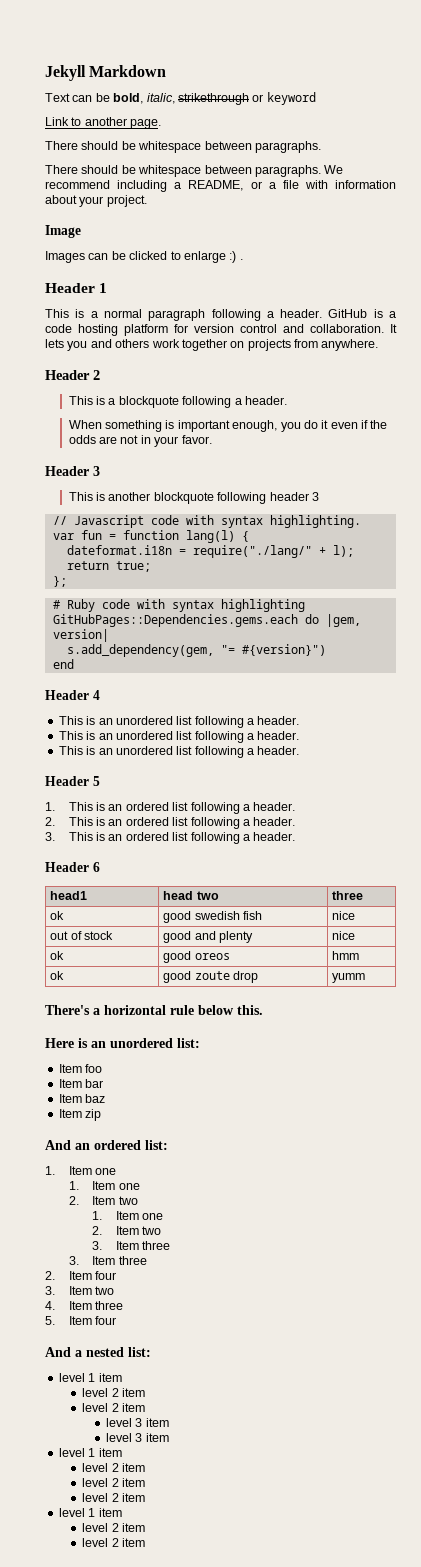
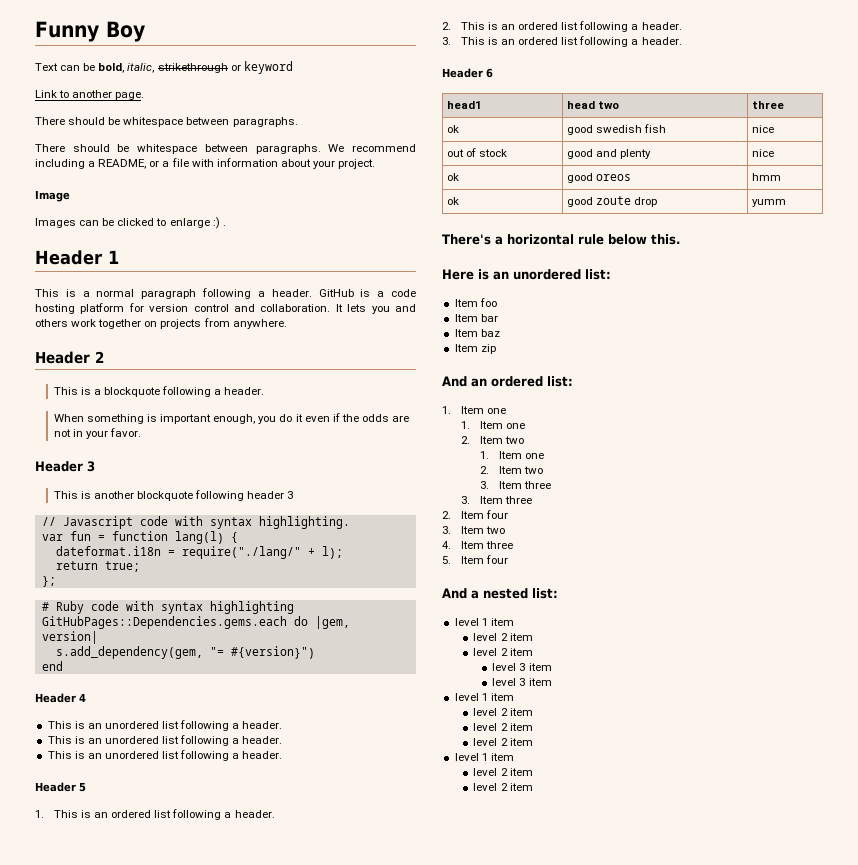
- Jekyll Markdown
+ Funny Boy

